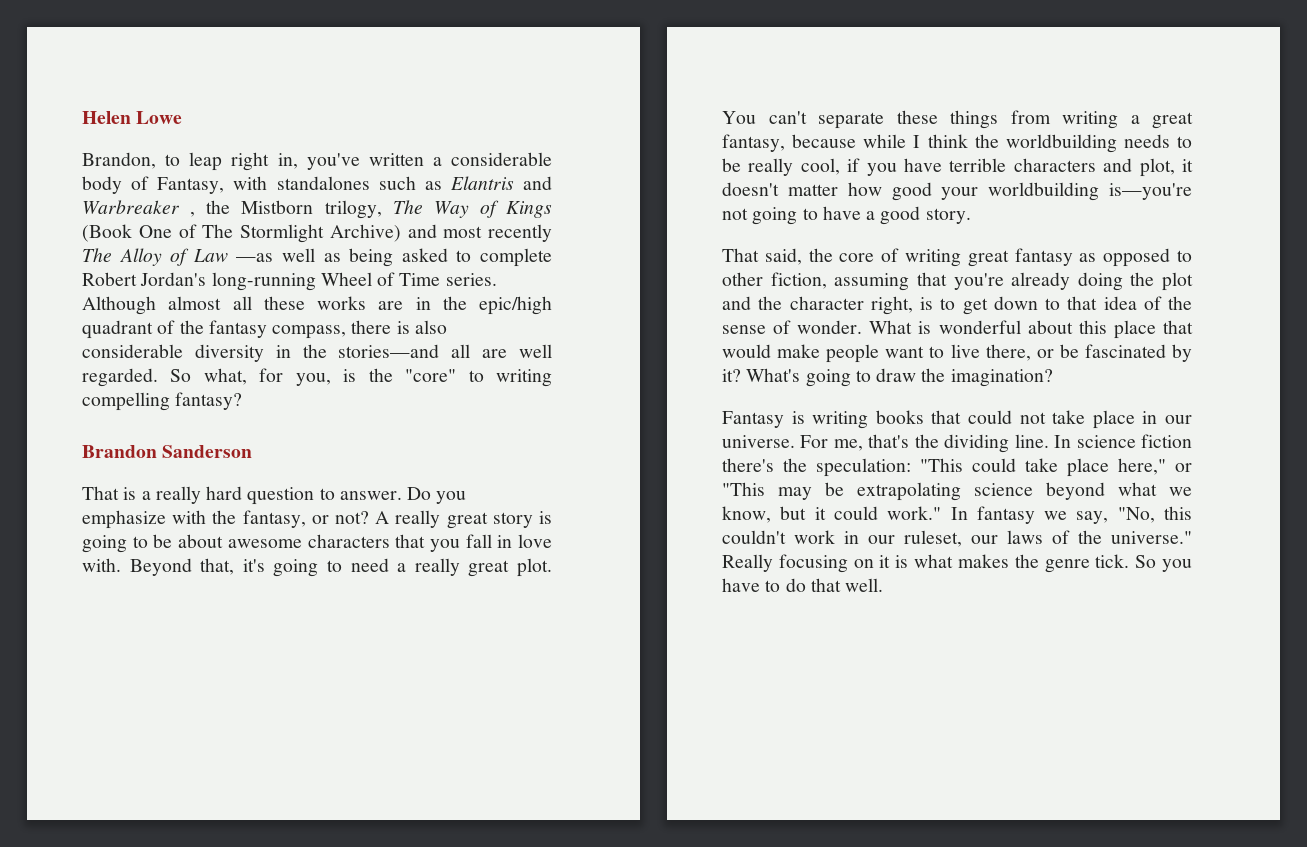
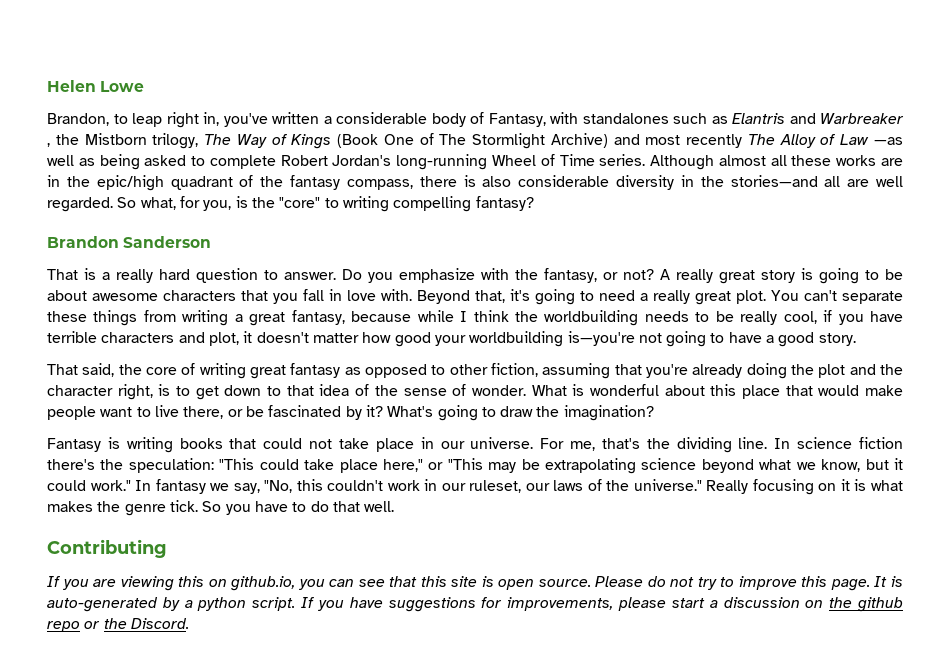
+ Contributing
+ If you are viewing this on github.io, you can see that this site is open source. Please do not try to improve this page. It is auto-generated by a python script. If you have suggestions for improvements, please start a discussion on the github repo or the Discord.

